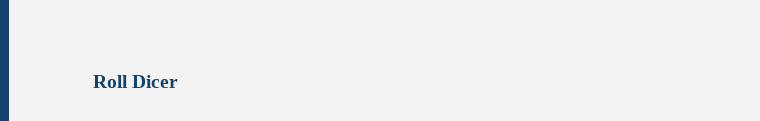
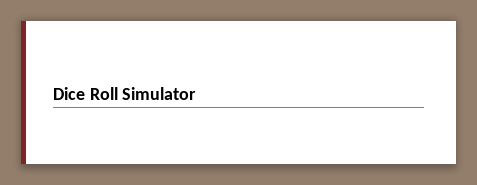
- Roll Dicer
+ Dice Roll Simulator

